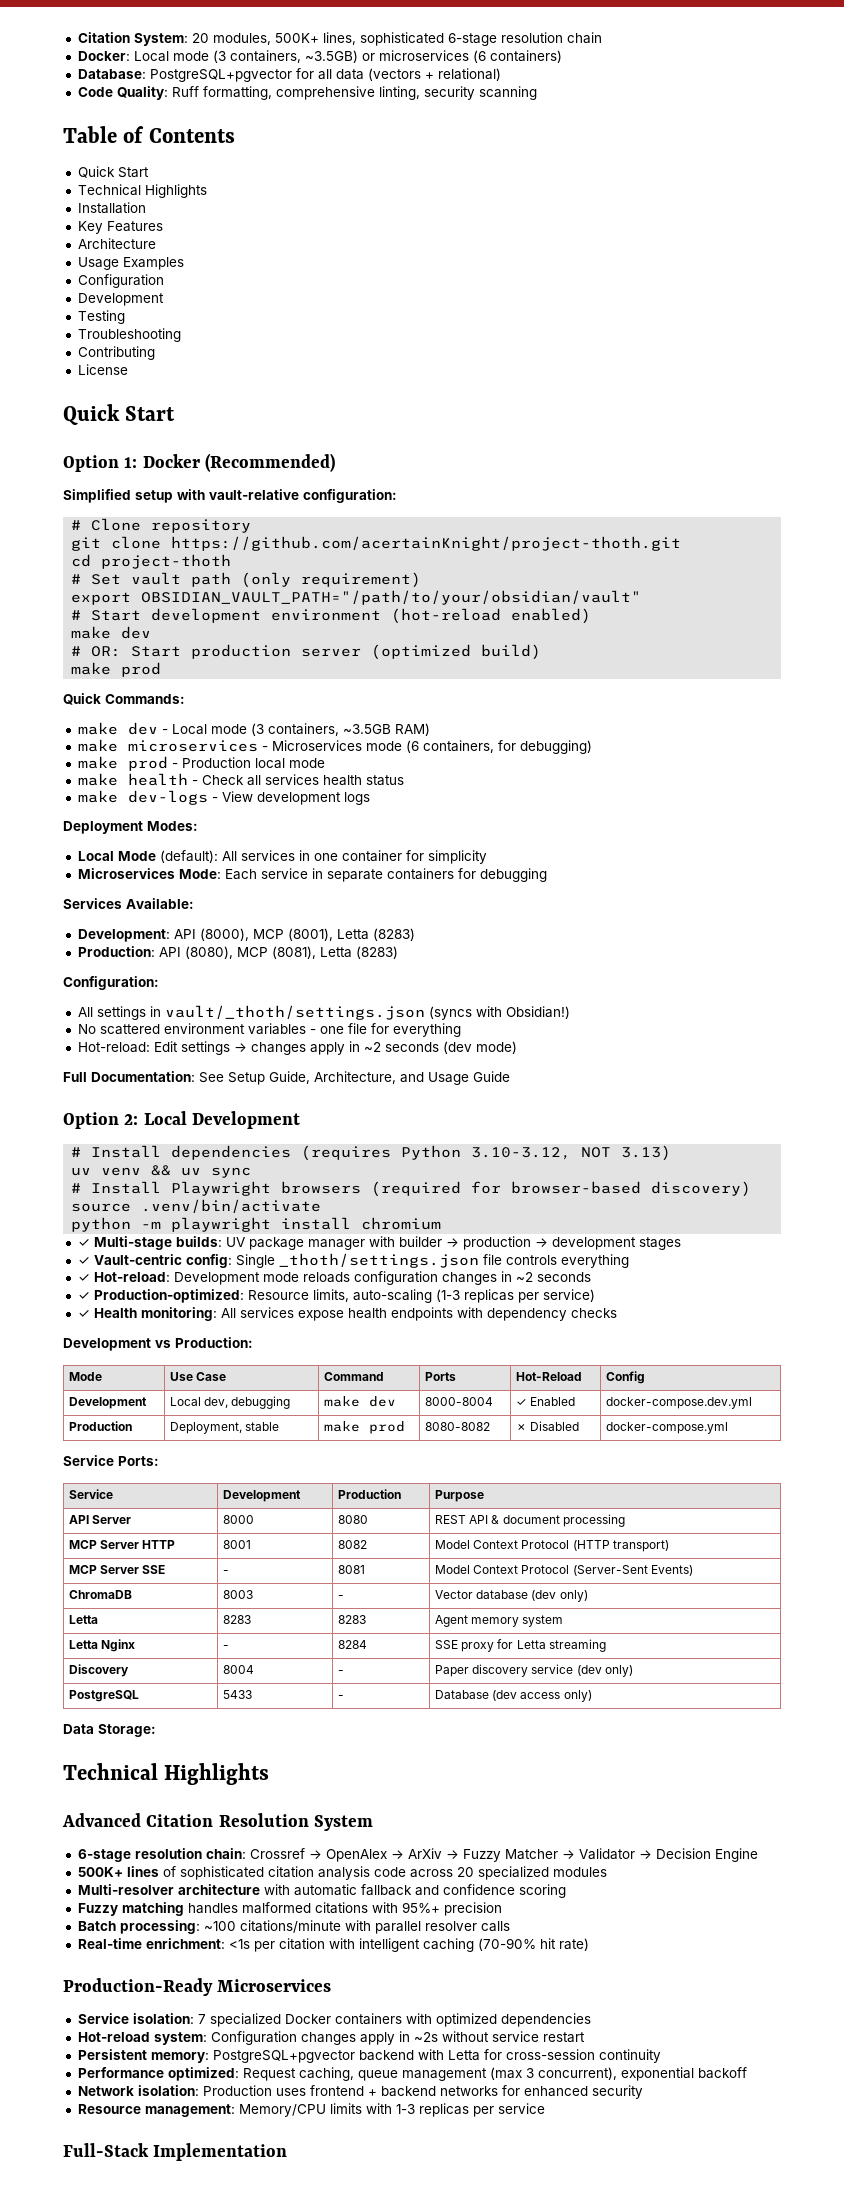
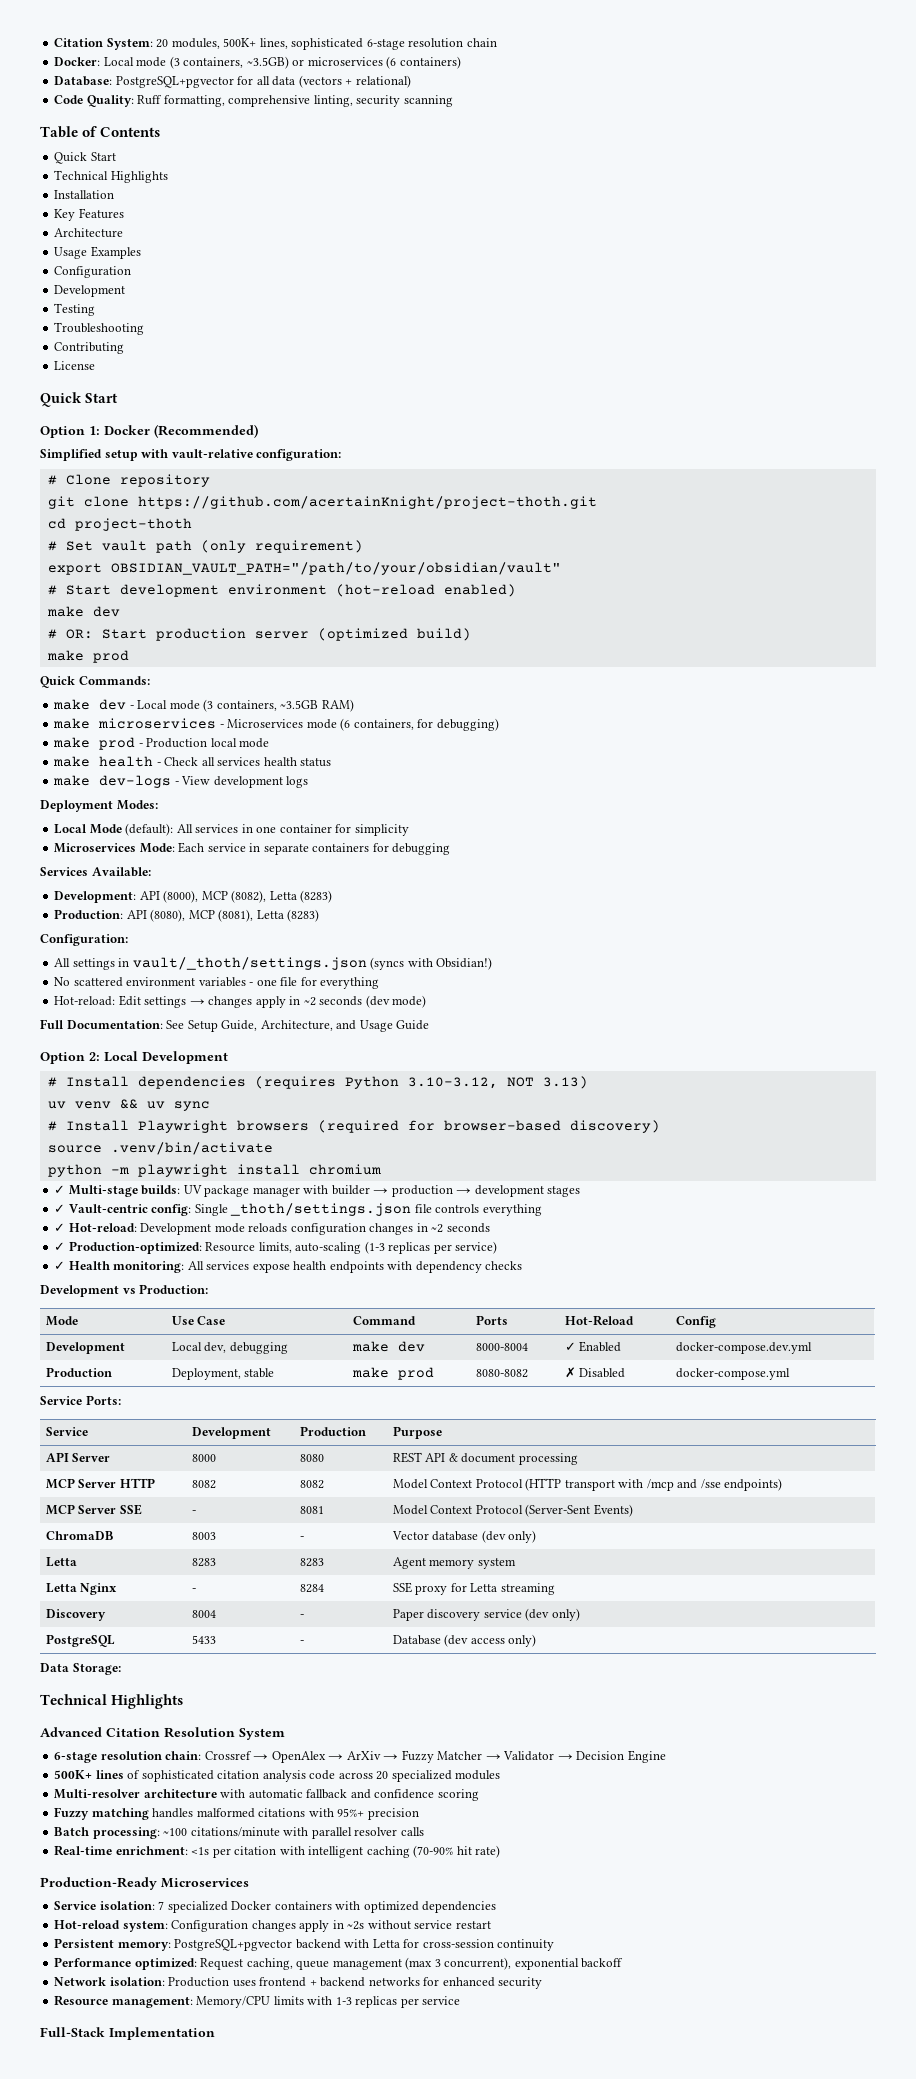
- Development: API (8000), MCP (8001), Letta (8283)
+ Development: API (8000), MCP (8082), Letta (8283)
- MCP Server HTTP | 8001 | 8082 | Model Context Protocol (HTTP transport)
+ MCP Server HTTP | 8082 | 8082 | Model Context Protocol (HTTP transport with /mcp and /sse endpoints)

